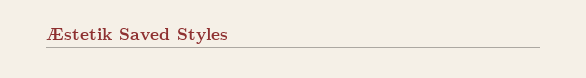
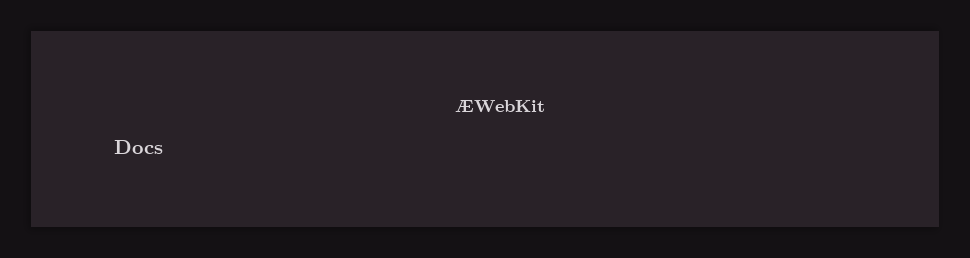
- Æstetik Saved Styles
+ ÆWebKit
+ Docs

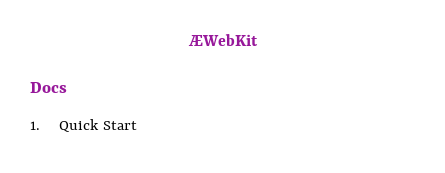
+ 1. Quick Start

